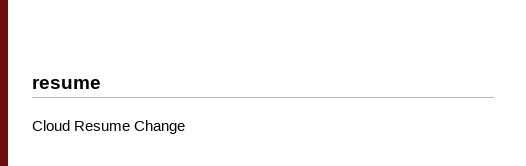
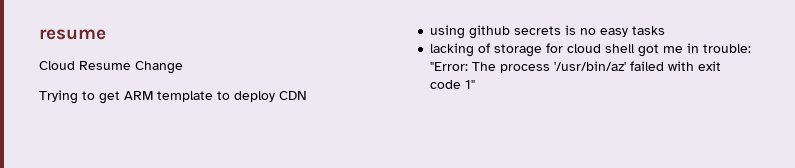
+ Trying to get ARM template to deploy CDN
+ using github secrets is no easy tasks
+ lacking of storage for cloud shell got me in trouble: "Error: The process '/usr/bin/az' failed with exit code 1"

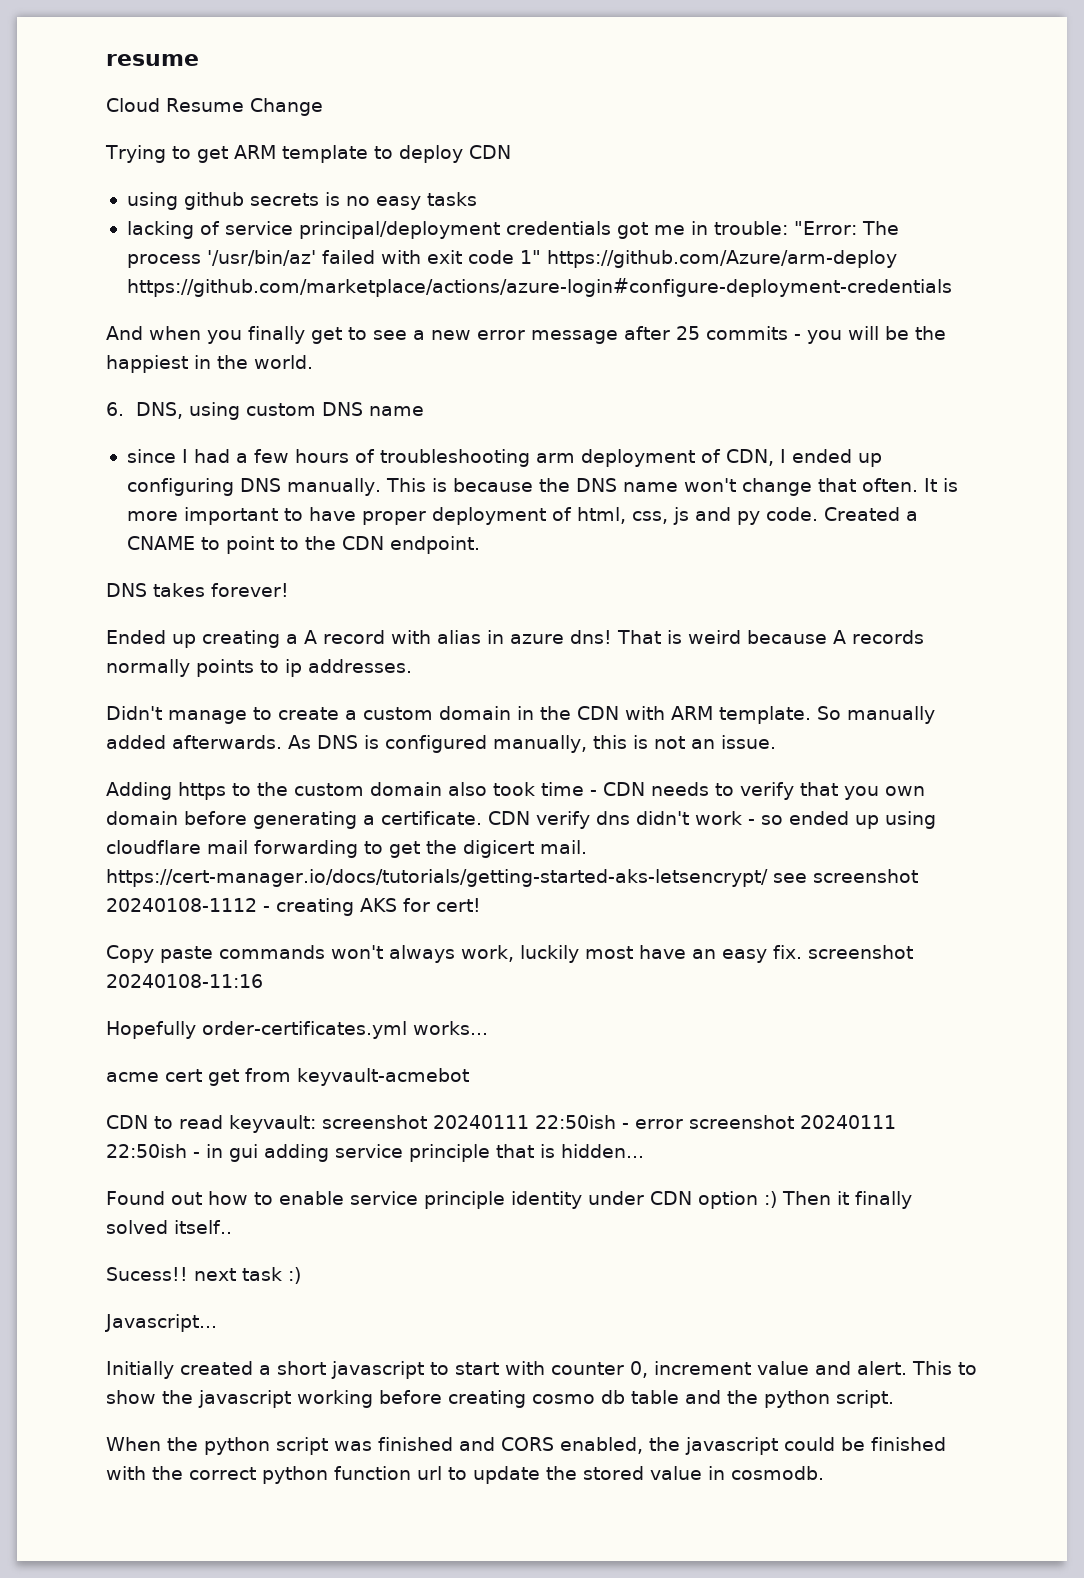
- lacking of storage for cloud shell got me in trouble: "Error: The process '/usr/bin/az' failed with exit code 1"
+ lacking of service principal/deployment credentials got me in trouble: "Error: The process '/usr/bin/az' failed with exit code 1" https://github.com/Azure/arm-deploy https://github.com/marketplace/actions/azure-login#configure-deployment-credentials
+ And when you finally get to see a new error message after 25 commits - you will be the happiest in the world.
+ 6. DNS, using custom DNS name
+ since I had a few hours of troubleshooting arm deployment of CDN, I ended up configuring DNS manually. This is because the DNS name won't change that often. It is more important to have proper deployment of html, css, js and py code. Created a CNAME to point to the CDN endpoint.
+ DNS takes forever!
+ Ended up creating a A record with alias in azure dns! That is weird because A records normally points to ip addresses.
+ Didn't manage to create a custom domain in the CDN with ARM template. So manually added afterwards. As DNS is configured manually, this is not an issue.
+ Adding https to the custom domain also took time - CDN needs to verify that you own domain before generating a certificate. CDN verify dns didn't work - so ended up using cloudflare mail forwarding to get the digicert mail. https://cert-manager.io/docs/tutorials/getting-started-aks-letsencrypt/ see screenshot 20240108-1112 - creating AKS for cert!
+ Copy paste commands won't always work, luckily most have an easy fix. screenshot 20240108-11:16
+ Hopefully order-certificates.yml works...
+ acme cert get from keyvault-acmebot
+ CDN to read keyvault: screenshot 20240111 22:50ish - error screenshot 20240111 22:50ish - in gui adding service principle that is hidden...
+ Found out how to enable service principle identity under CDN option :) Then it finally solved itself..
+ Sucess!! next task :)
+ Javascript...
+ Initially created a short javascript to start with counter 0, increment value and alert. This to show the javascript working before creating cosmo db table and the python script.
+ When the python script was finished and CORS enabled, the javascript could be finished with the correct python function url to update the stored value in cosmodb.

